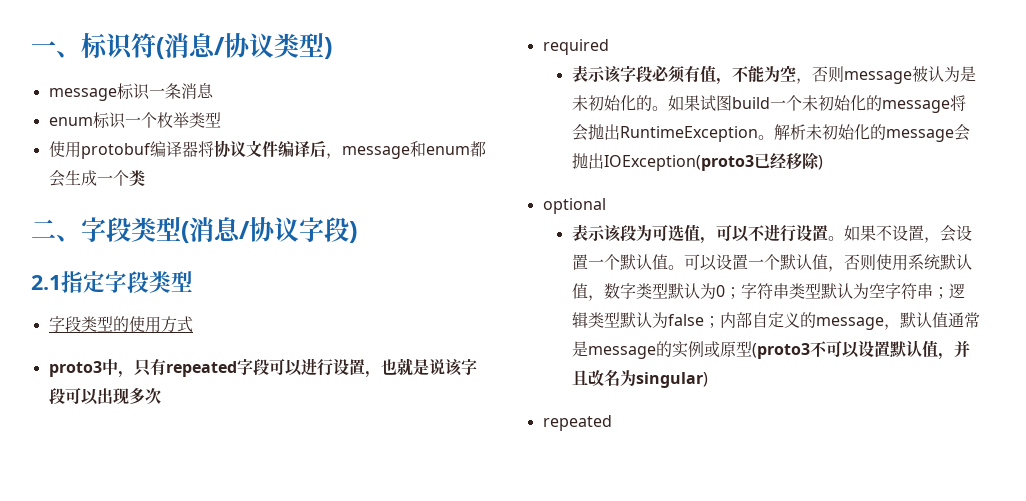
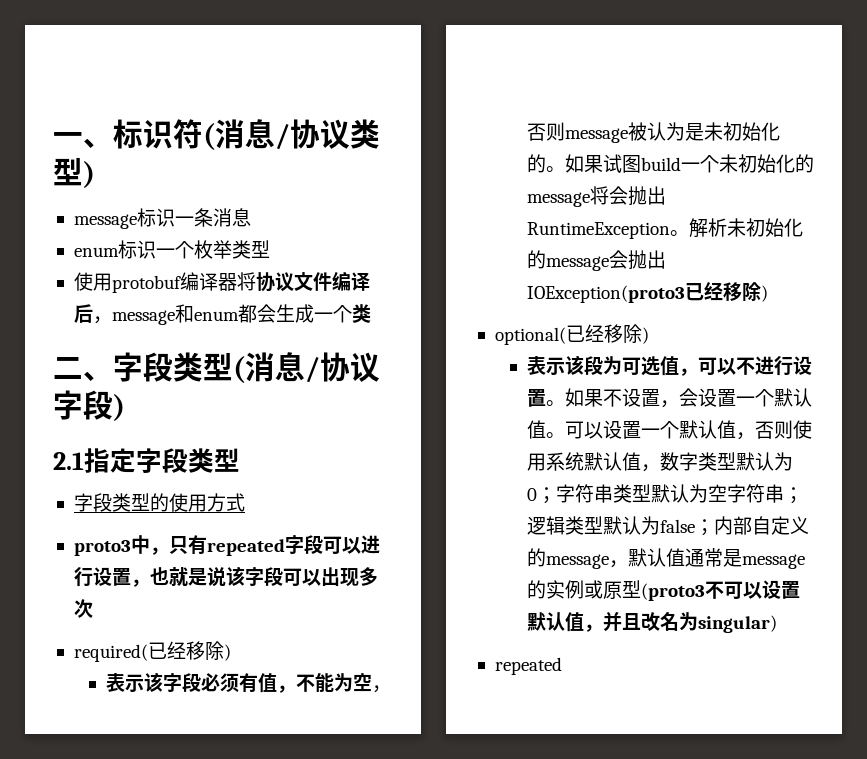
- required
+ required(已经移除)
- optional
+ optional(已经移除)

